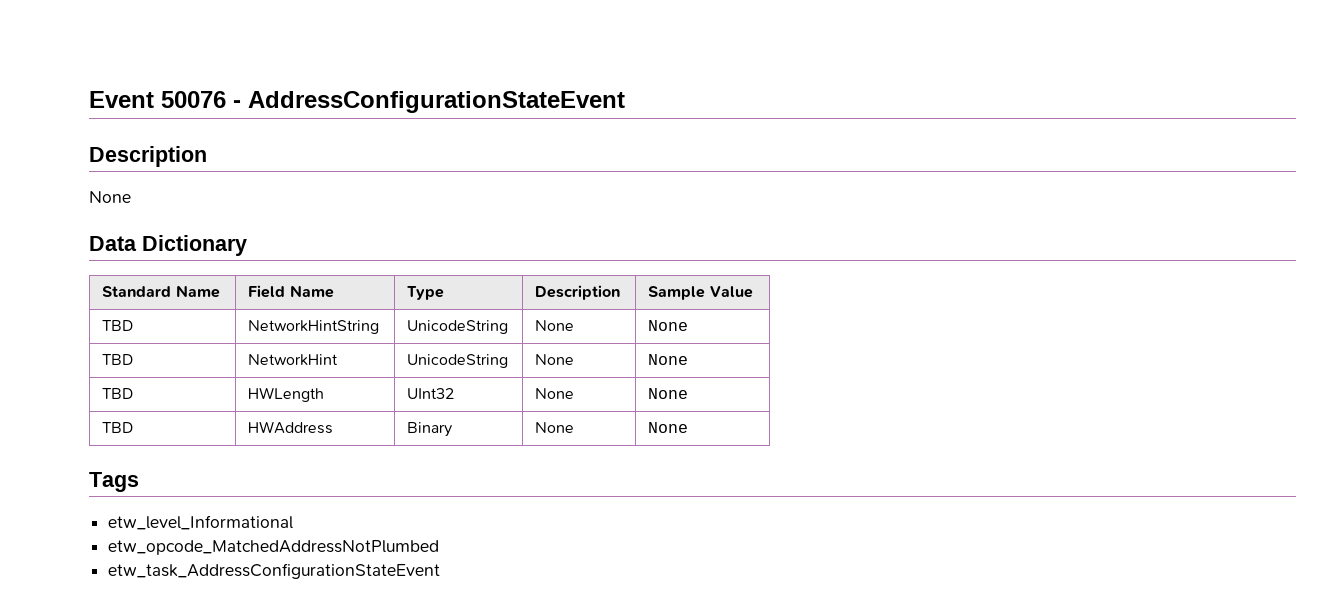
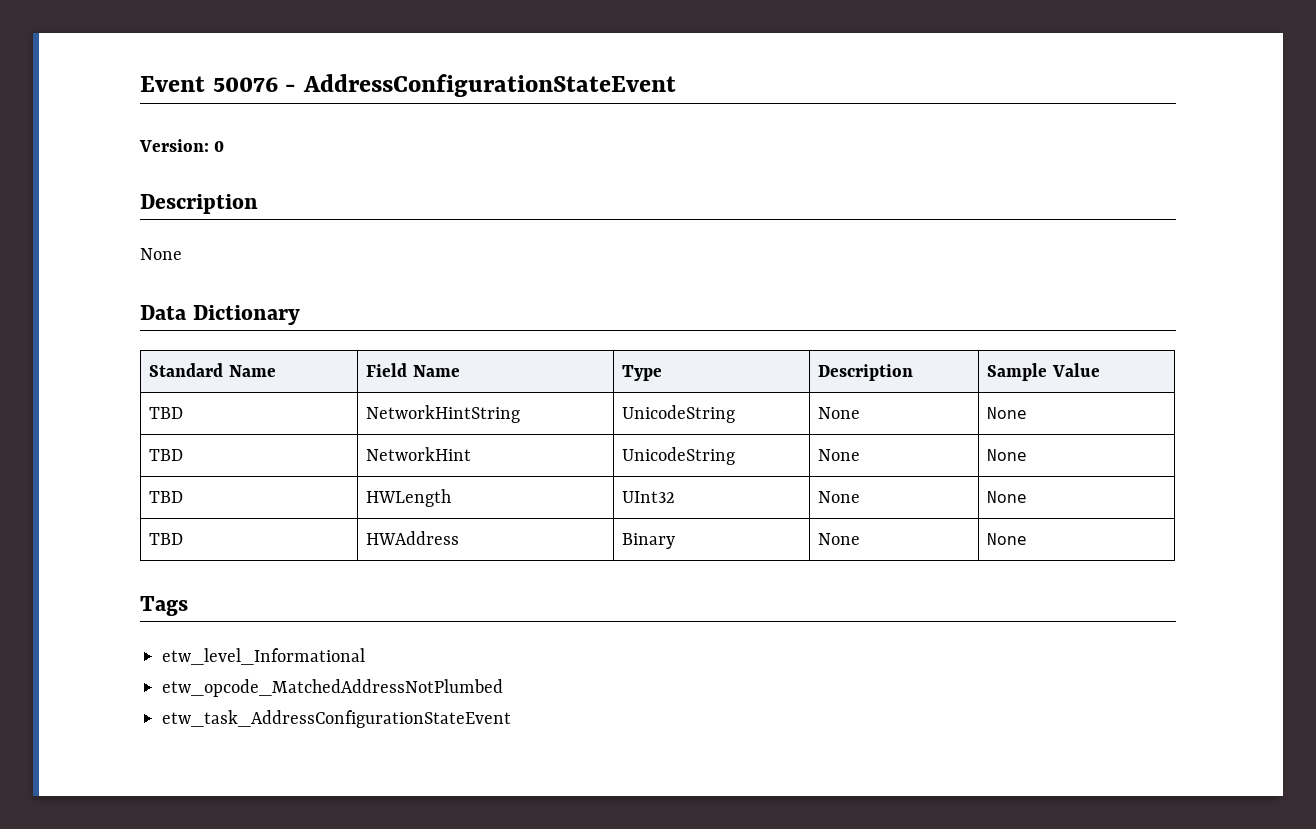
+ Version: 0

